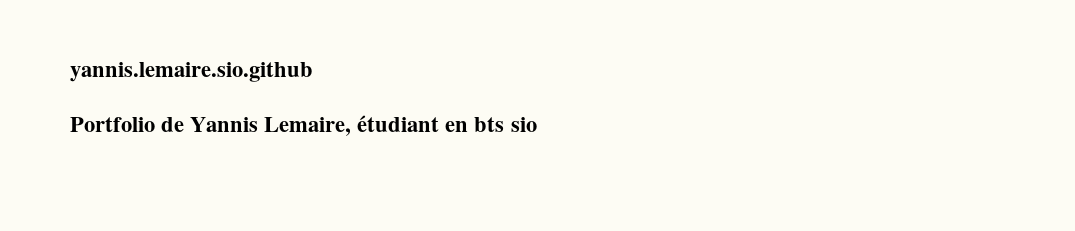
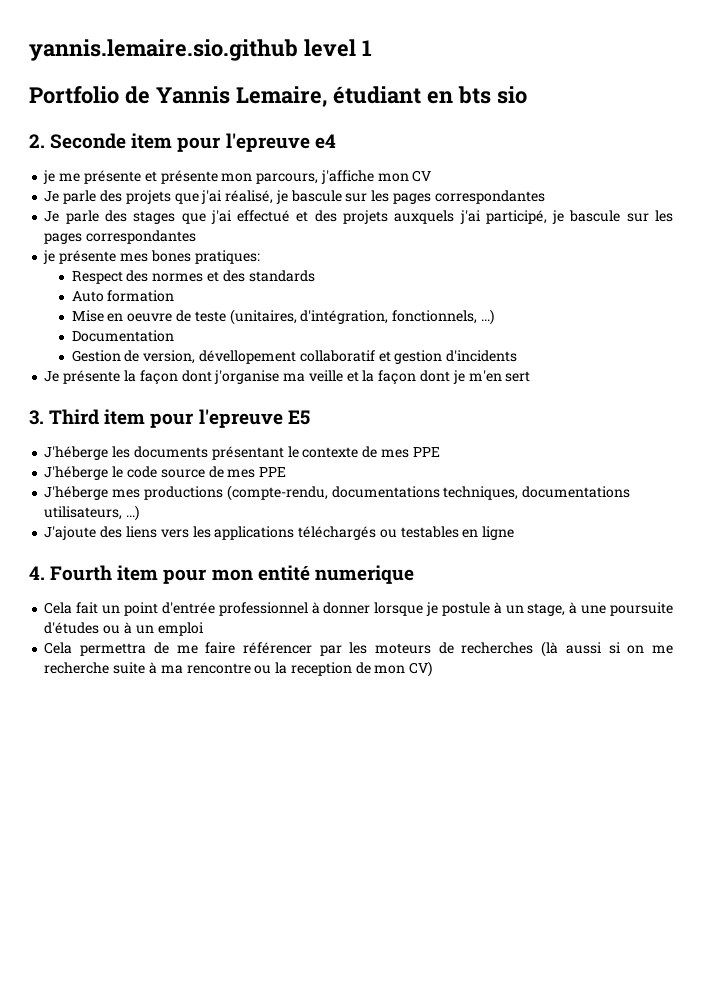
- yannis.lemaire.sio.github
+ yannis.lemaire.sio.github level 1
+ 2. Seconde item pour l'epreuve e4
+ je me présente et présente mon parcours, j'affiche mon CV
+ Je parle des projets que j'ai réalisé, je bascule sur les pages correspondantes
+ Je parle des stages que j'ai effectué et des projets auxquels j'ai participé, je bascule sur les pages correspondantes
+ je présente mes bones pratiques:
+ Respect des normes et des standards
+ Auto formation
+ Mise en oeuvre de teste (unitaires, d'intégration, fonctionnels, ...)
+ Documentation
+ Gestion de version, dévellopement collaboratif et gestion d'incidents
+ Je présente la façon dont j'organise ma veille et la façon dont je m'en sert
+ 3. Third item pour l'epreuve E5
+ J'héberge les documents présentant le contexte de mes PPE
+ J'héberge le code source de mes PPE
+ J'héberge mes productions (compte-rendu, documentations techniques, documentations utilisateurs, ...)
+ J'ajoute des liens vers les applications téléchargés ou testables en ligne
+ 4. Fourth item pour mon entité numerique
+ Cela fait un point d'entrée professionnel à donner lorsque je postule à un stage, à une poursuite d'études ou à un emploi
+ Cela permettra de me faire référencer par les moteurs de recherches (là aussi si on me recherche suite à ma rencontre ou la reception de mon CV)

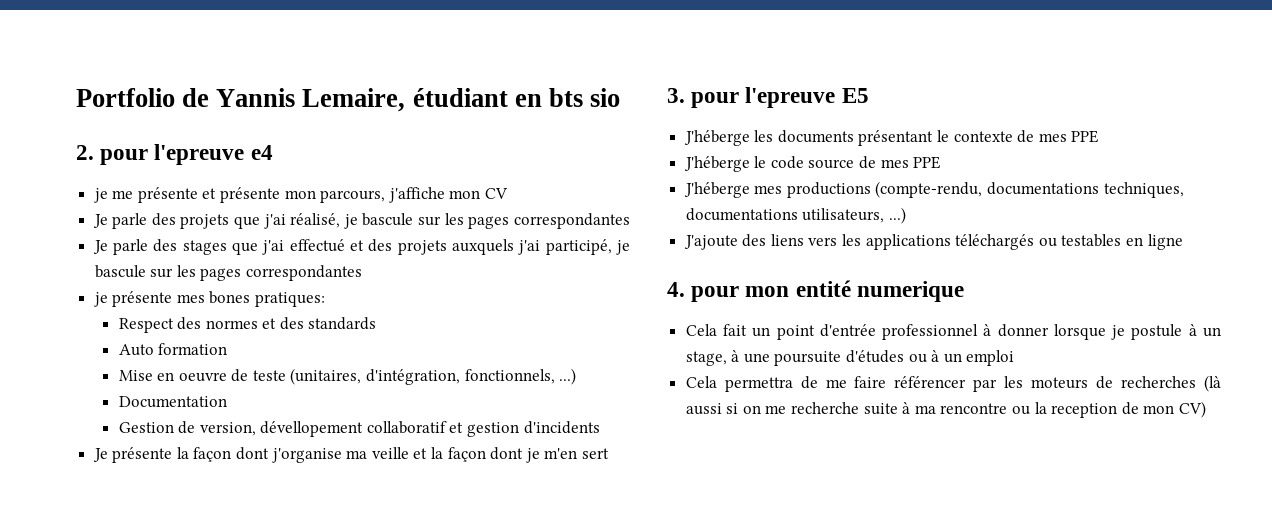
- yannis.lemaire.sio.github level 1
- 2. Seconde item pour l'epreuve e4
+ 2. pour l'epreuve e4
- 3. Third item pour l'epreuve E5
+ 3. pour l'epreuve E5
- 4. Fourth item pour mon entité numerique
+ 4. pour mon entité numerique

